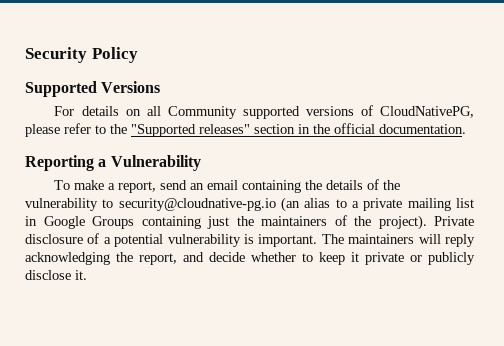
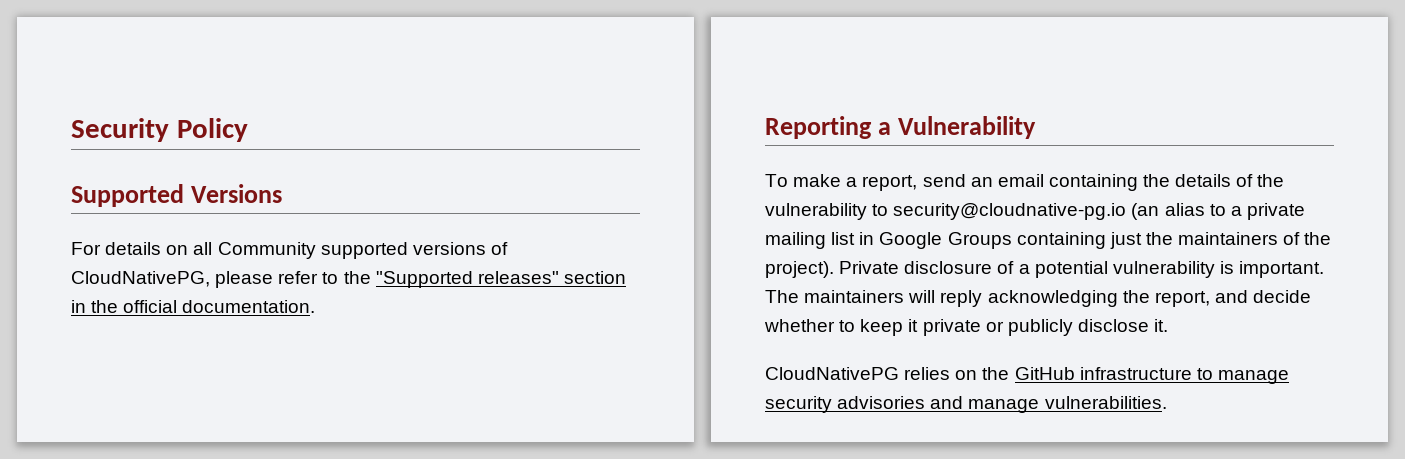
+ CloudNativePG relies on the GitHub infrastructure to manage security advisories and manage vulnerabilities.

